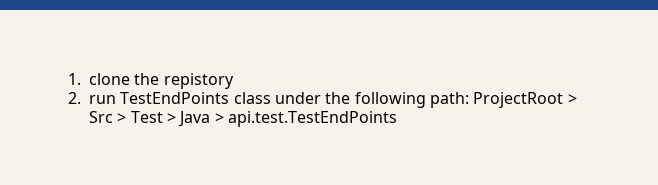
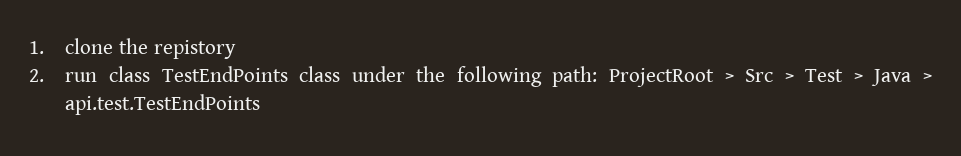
- 2. run TestEndPoints class under the following path: ProjectRoot > Src > Test > Java > api.test.TestEndPoints
+ 2. run class TestEndPoints class under the following path: ProjectRoot > Src > Test > Java > api.test.TestEndPoints

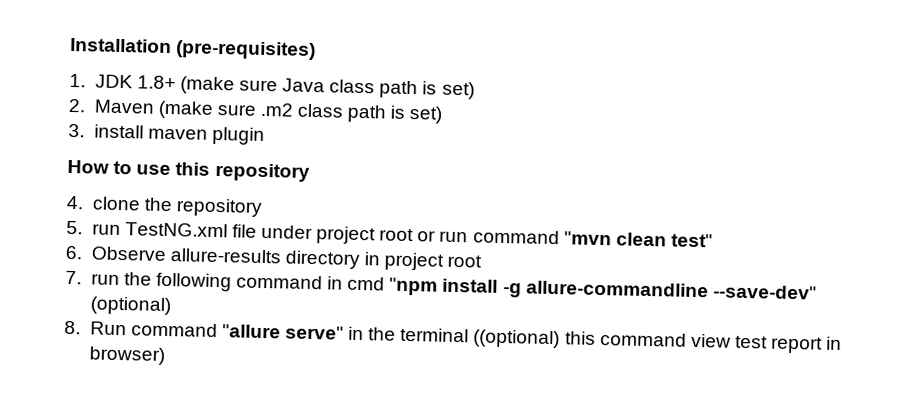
- 1. clone the repistory
- 2. run class TestEndPoints class under the following path: ProjectRoot > Src > Test > Java > api.test.TestEndPoints
+ Installation (pre-requisites)
+ 1. JDK 1.8+ (make sure Java class path is set)
+ 2. Maven (make sure .m2 class path is set)
+ 3. install maven plugin
+ How to use this repository
+ 4. clone the repository
+ 5. run TestNG.xml file under project root or run command "mvn clean test"
+ 6. Observe allure-results directory in project root
+ 7. run the following command in cmd "npm install -g allure-commandline --save-dev" (optional)
+ 8. Run command "allure serve" in the terminal ((optional) this command view test report in browser)

